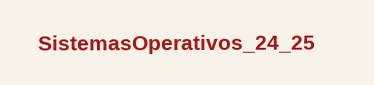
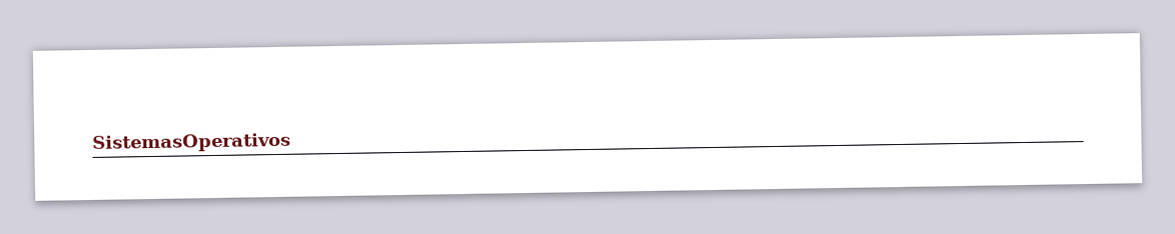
- SistemasOperativos_24_25
+ SistemasOperativos

